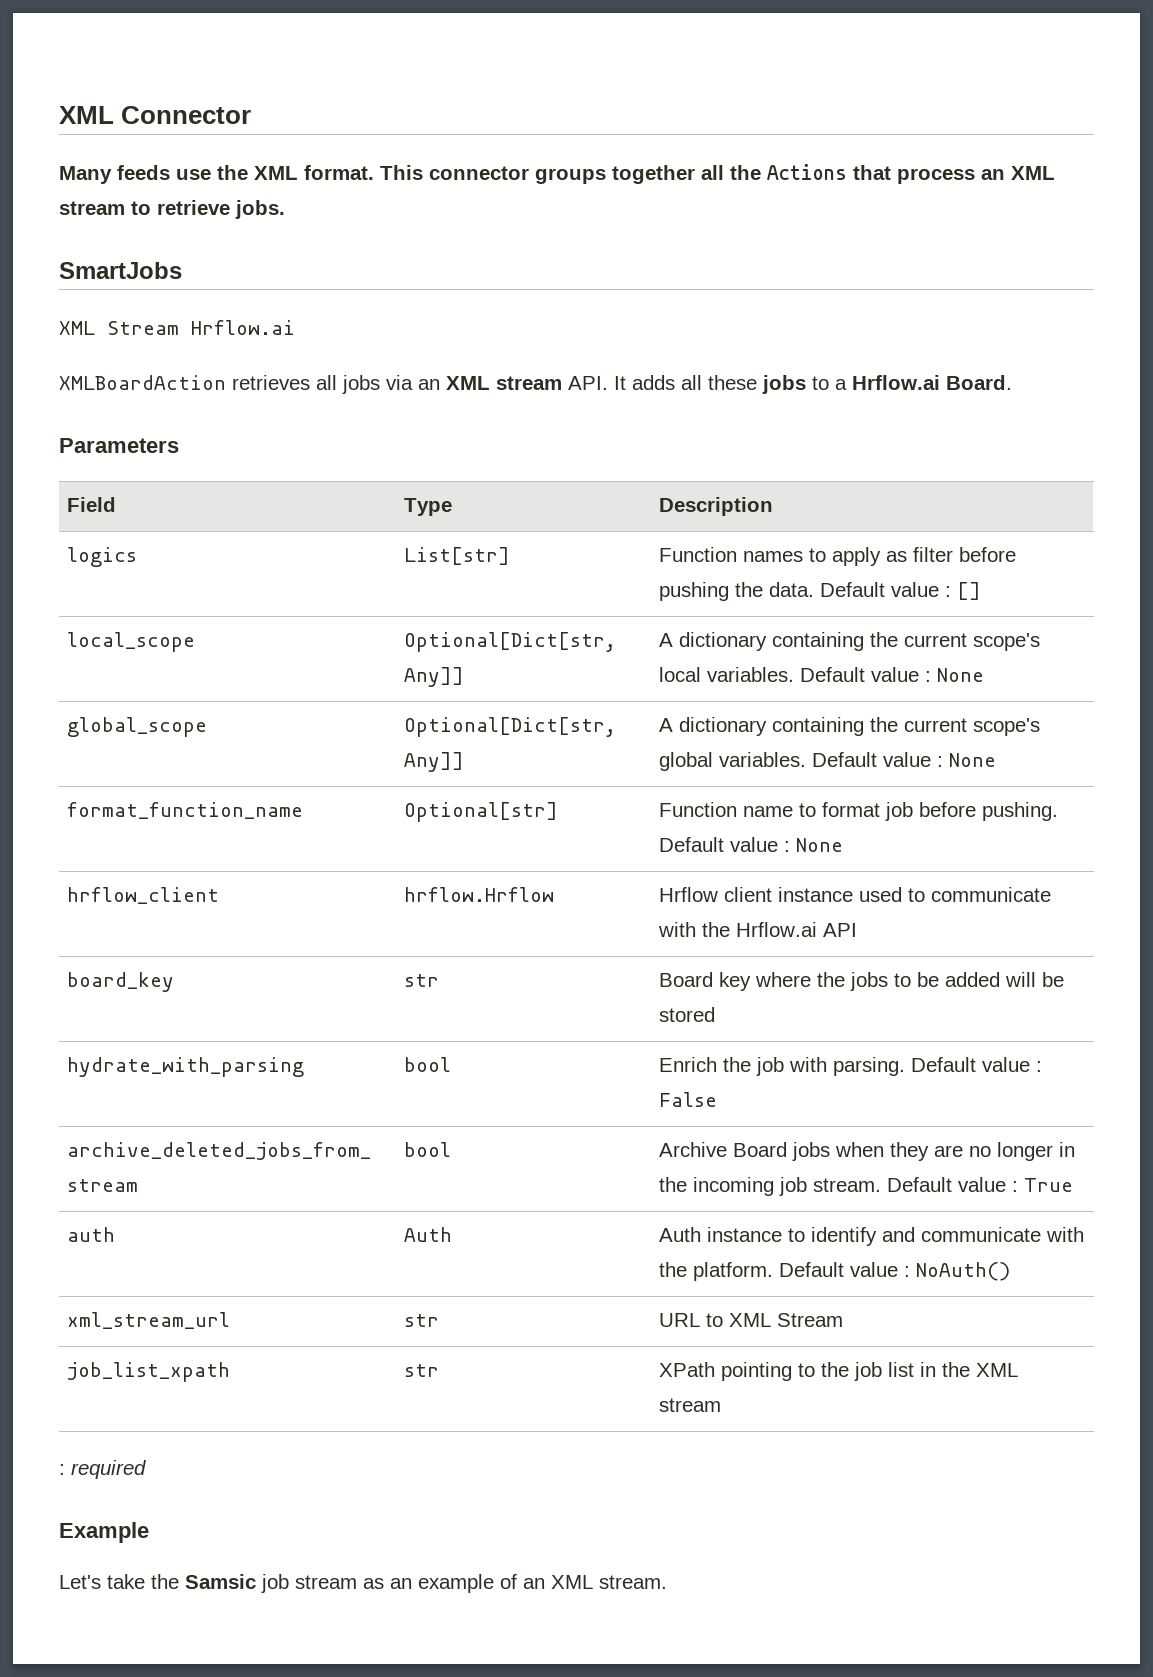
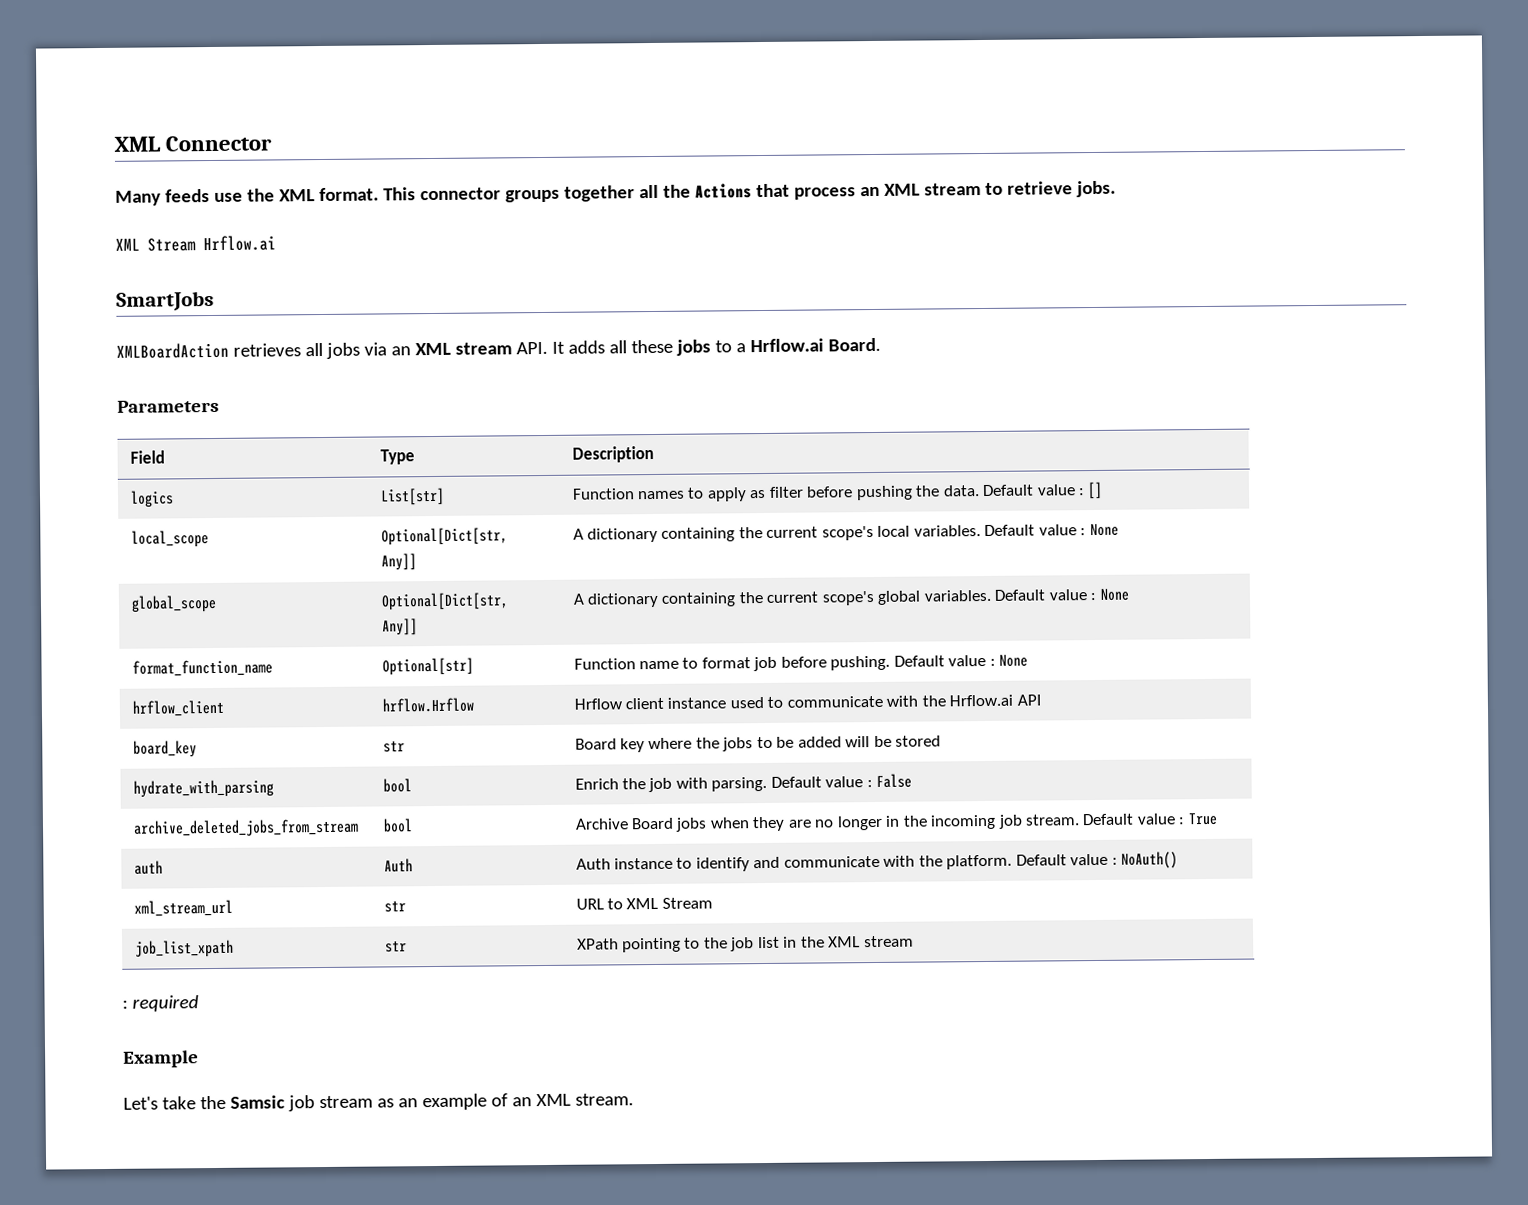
- SmartJobs
+ SmartJobs

